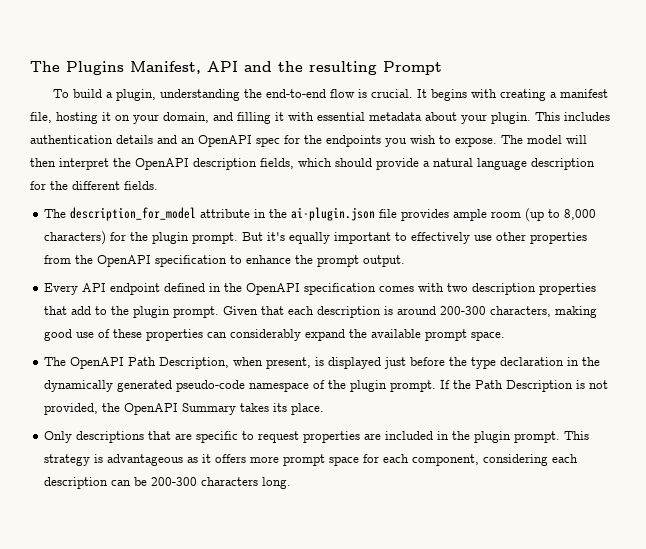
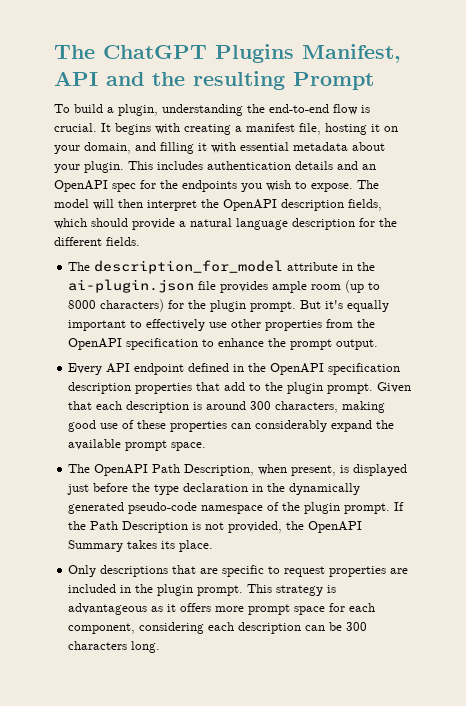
- The Plugins Manifest, API and the resulting Prompt
+ The ChatGPT Plugins Manifest, API and the resulting Prompt
- The description_for_model attribute in the ai-plugin.json file provides ample room (up to 8,000 characters) for the plugin prompt.
+ The description_for_model attribute in the ai-plugin.json file provides ample room (up to 8000 characters) for the plugin prompt.
- Every API endpoint defined in the OpenAPI specification comes with two description properties that add to the plugin prompt.
+ Every API endpoint defined in the OpenAPI specification description properties that add to the plugin prompt.
- Given that each description is around 200-300 characters, making good use of these properties can considerably expand the available prompt space.
+ Given that each description is around 300 characters, making good use of these properties can considerably expand the available prompt space.
- This strategy is advantageous as it offers more prompt space for each component, considering each description can be 200-300 characters long.
+ This strategy is advantageous as it offers more prompt space for each component, considering each description can be 300 characters long.

